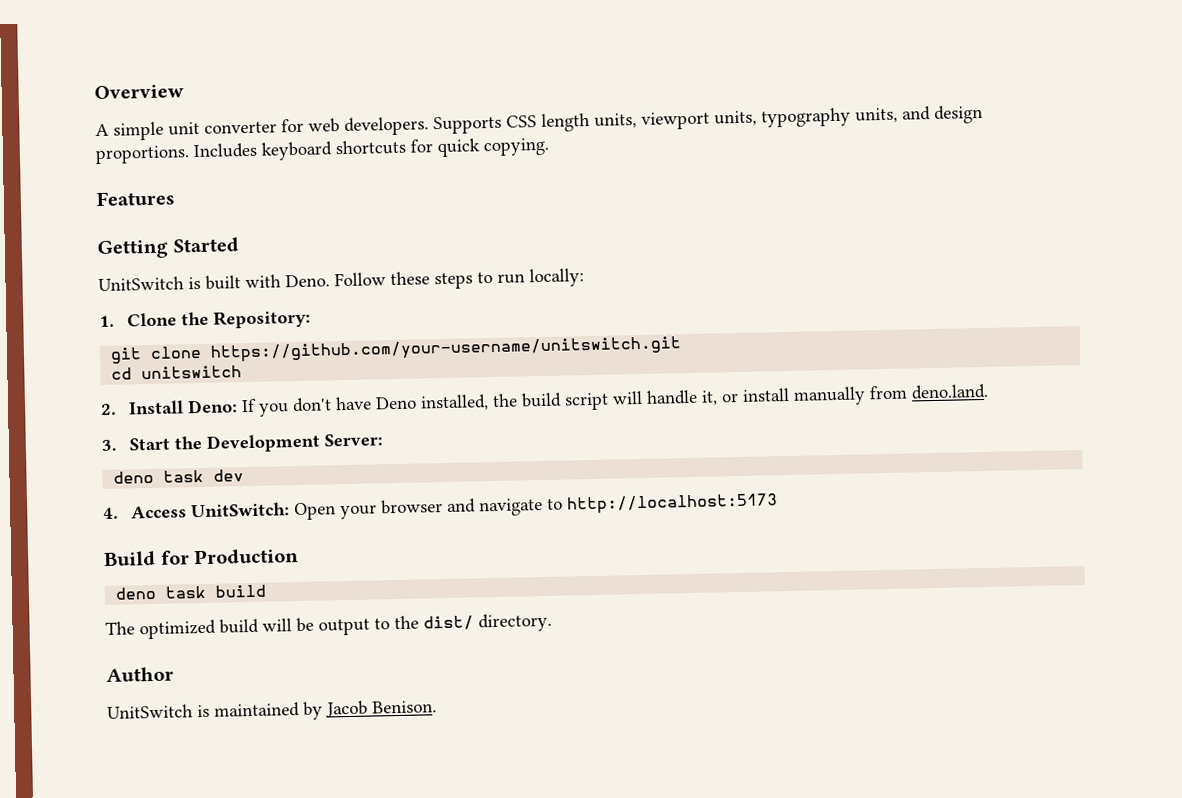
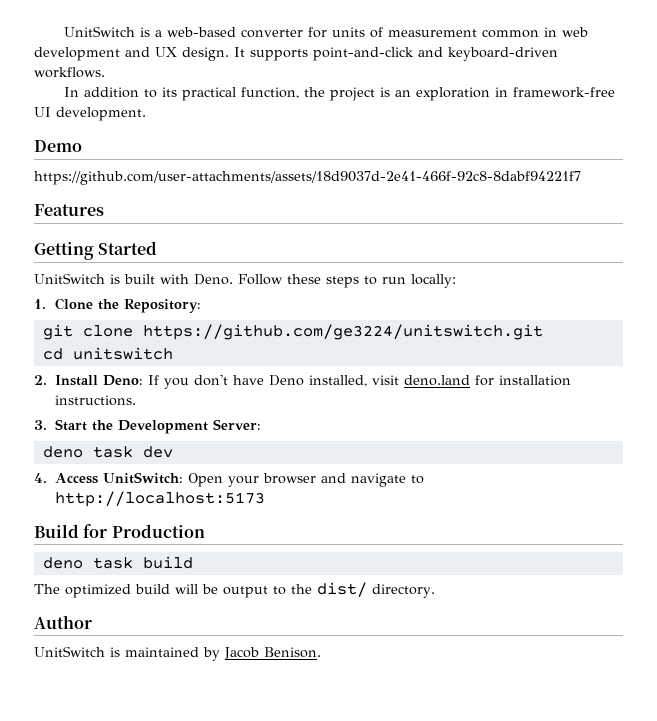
- Overview
- A simple unit converter for web developers. Supports CSS length units, viewport units, typography units, and design proportions. Includes keyboard shortcuts for quick copying.
+ UnitSwitch is a web-based converter for units of measurement common in web development and UX design. It supports point-and-click and keyboard-driven workflows.
+ In addition to its practical function, the project is an exploration in framework-free UI development.
+ Demo
+ https://github.com/user-attachments/assets/18d9037d-2e41-466f-92c8-8dabf94221f7
- git clone https://github.com/your-username/unitswitch.git
+ git clone https://github.com/ge3224/unitswitch.git
- 2. Install Deno: If you don't have Deno installed, the build script will handle it, or install manually from deno.land.
+ 2. Install Deno: If you don't have Deno installed, visit deno.land for installation instructions.

